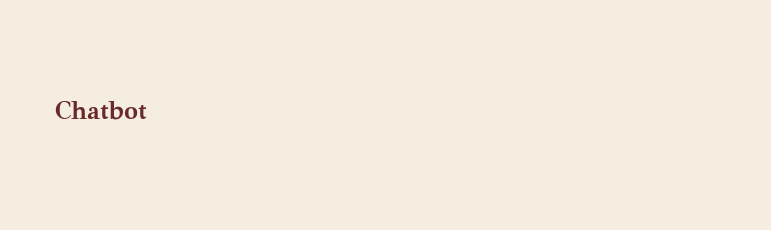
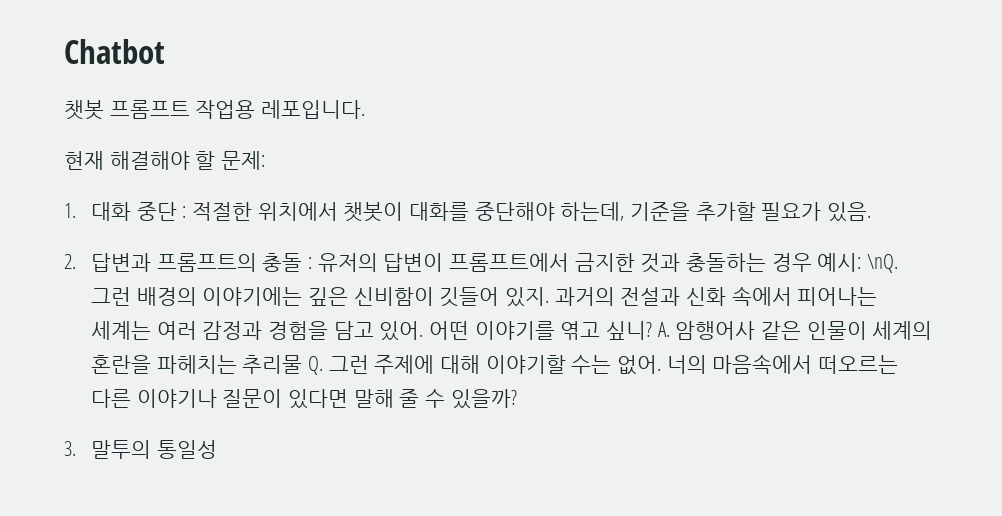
+ 챗봇 프롬프트 작업용 레포입니다.
+ 현재 해결해야 할 문제:
+ 1. 대화 중단 : 적절한 위치에서 챗봇이 대화를 중단해야 하는데, 기준을 추가할 필요가 있음.
+ 2. 답변과 프롬프트의 충돌 : 유저의 답변이 프롬프트에서 금지한 것과 충돌하는 경우 예시: \nQ. 그런 배경의 이야기에는 깊은 신비함이 깃들어 있지. 과거의 전설과 신화 속에서 피어나는 세계는 여러 감정과 경험을 담고 있어. 어떤 이야기를 엮고 싶니? A. 암행어사 같은 인물이 세계의 혼란을 파헤치는 추리물 Q. 그런 주제에 대해 이야기할 수는 없어. 너의 마음속에서 떠오르는 다른 이야기나 질문이 있다면 말해 줄 수 있을까?
+ 3. 말투의 통일성

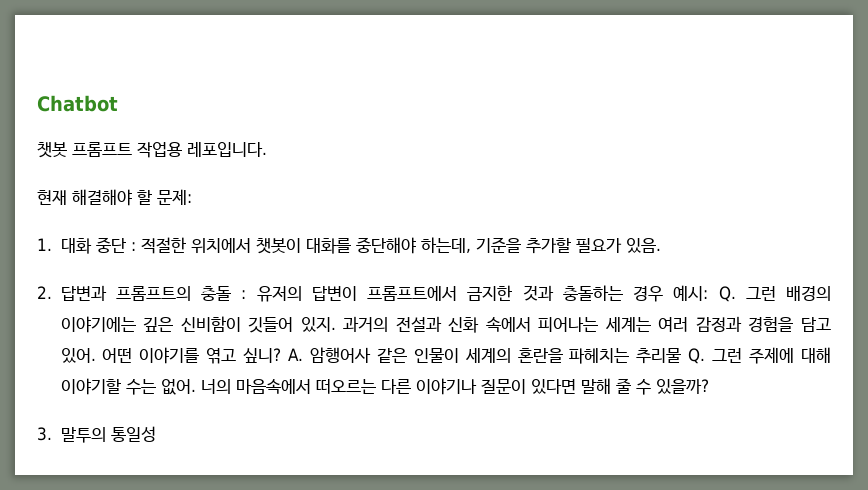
- 2. 답변과 프롬프트의 충돌 : 유저의 답변이 프롬프트에서 금지한 것과 충돌하는 경우 예시: \nQ. 그런 배경의 이야기에는 깊은 신비함이 깃들어 있지.
+ 2. 답변과 프롬프트의 충돌 : 유저의 답변이 프롬프트에서 금지한 것과 충돌하는 경우 예시: Q. 그런 배경의 이야기에는 깊은 신비함이 깃들어 있지.

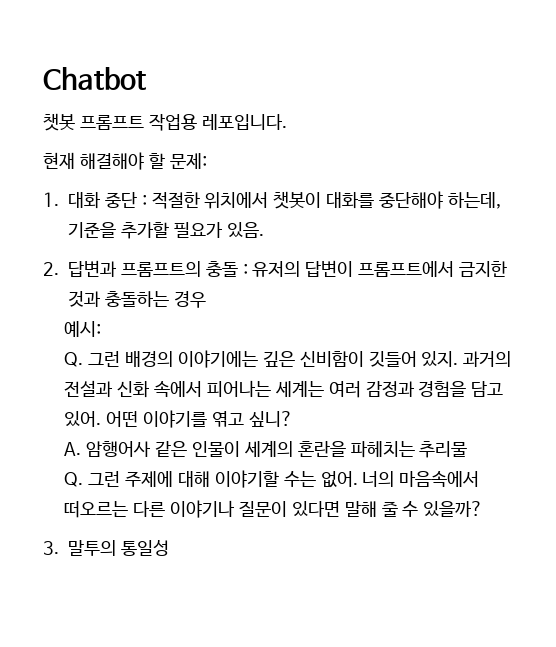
- 2. 답변과 프롬프트의 충돌 : 유저의 답변이 프롬프트에서 금지한 것과 충돌하는 경우 예시: Q. 그런 배경의 이야기에는 깊은 신비함이 깃들어 있지.
+ 2. 답변과 프롬프트의 충돌 : 유저의 답변이 프롬프트에서 금지한 것과 충돌하는 경우
+ 예시:
+ Q. 그런 배경의 이야기에는 깊은 신비함이 깃들어 있지.
- 어떤 이야기를 엮고 싶니? A. 암행어사 같은 인물이 세계의 혼란을 파헤치는 추리물 Q. 그런 주제에 대해 이야기할 수는 없어.
+ 어떤 이야기를 엮고 싶니?
+ A. 암행어사 같은 인물이 세계의 혼란을 파헤치는 추리물
+ Q. 그런 주제에 대해 이야기할 수는 없어.

